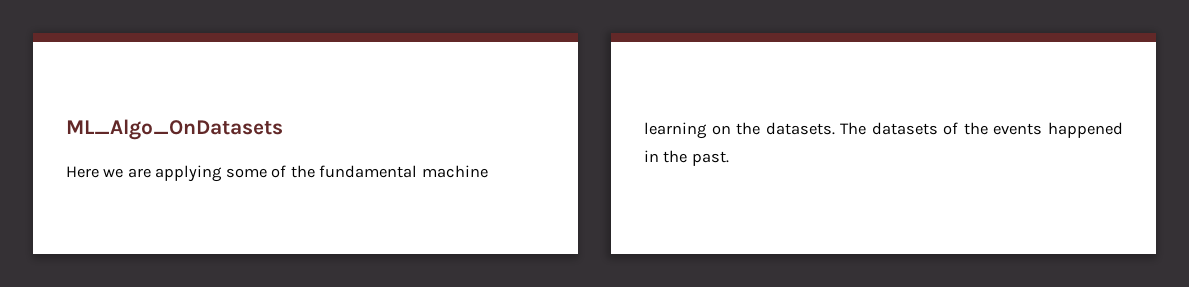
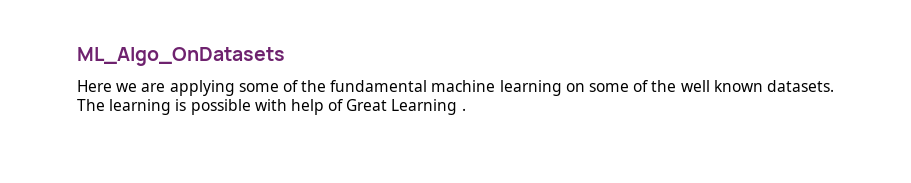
- Here we are applying some of the fundamental machine learning on the datasets. The datasets of the events happened in the past.
+ Here we are applying some of the fundamental machine learning on some of the well known datasets. The learning is possible with help of Great Learning .

